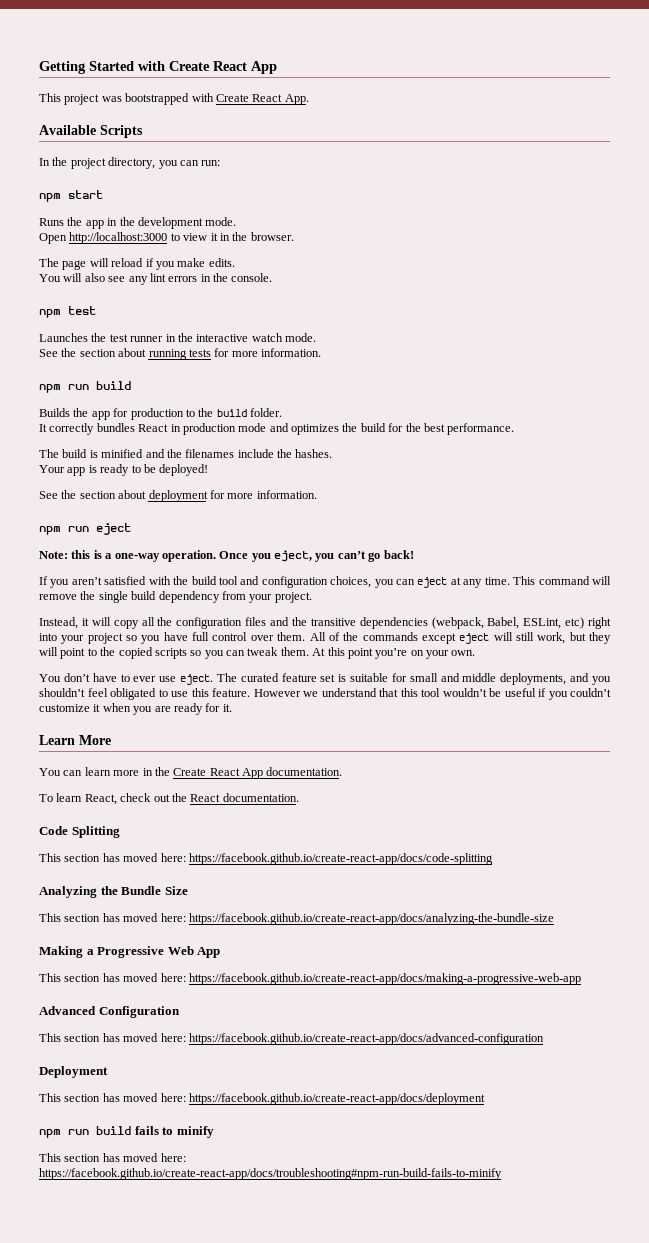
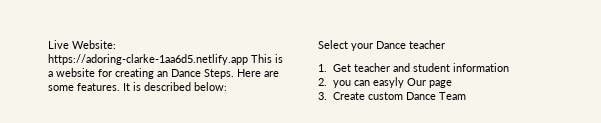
- Getting Started with Create React App
- This project was bootstrapped with Create React App.
- Available Scripts
- In the project directory, you can run:
- npm start
- Runs the app in the development mode.
- Open http://localhost:3000 to view it in the browser.
- The page will reload if you make edits.
- You will also see any lint errors in the console.
- npm test
- Launches the test runner in the interactive watch mode.
- See the section about running tests for more information.
- npm run build
- Builds the app for production to the build folder.
- It correctly bundles React in production mode and optimizes the build for the best performance.
- The build is minified and the filenames include the hashes.
- Your app is ready to be deployed!
- See the section about deployment for more information.
- npm run eject
- Note: this is a one-way operation. Once you eject, you can’t go back!
- If you aren’t satisfied with the build tool and configuration choices, you can eject at any time. This command will remove the single build dependency from your project.
- Instead, it will copy all the configuration files and the transitive dependencies (webpack, Babel, ESLint, etc) right into your project so you have full control over them. All of the commands except eject will still work, but they will point to the copied scripts so you can tweak them. At this point you’re on your own.
- You don’t have to ever use eject. The curated feature set is suitable for small and middle deployments, and you shouldn’t feel obligated to use this feature. However we understand that this tool wouldn’t be useful if you couldn’t customize it when you are ready for it.
- Learn More
- You can learn more in the Create React App documentation.
- To learn React, check out the React documentation.
- Code Splitting
- This section has moved here: https://facebook.github.io/create-react-app/docs/code-splitting
- Analyzing the Bundle Size
- This section has moved here: https://facebook.github.io/create-react-app/docs/analyzing-the-bundle-size
- Making a Progressive Web App
- This section has moved here: https://facebook.github.io/create-react-app/docs/making-a-progressive-web-app
- Advanced Configuration
- This section has moved here: https://facebook.github.io/create-react-app/docs/advanced-configuration
- Deployment
- This section has moved here: https://facebook.github.io/create-react-app/docs/deployment
- npm run build fails to minify
- This section has moved here: https://facebook.github.io/create-react-app/docs/troubleshooting#npm-run-build-fails-to-minify
+ Live Website: https://adoring-clarke-1aa6d5.netlify.app This is a website for creating an Dance Steps. Here are some features. It is described below:
+ Select your Dance teacher
+ 1. Get teacher and student information
+ 2. you can easyly Our page
+ 3. Create custom Dance Team

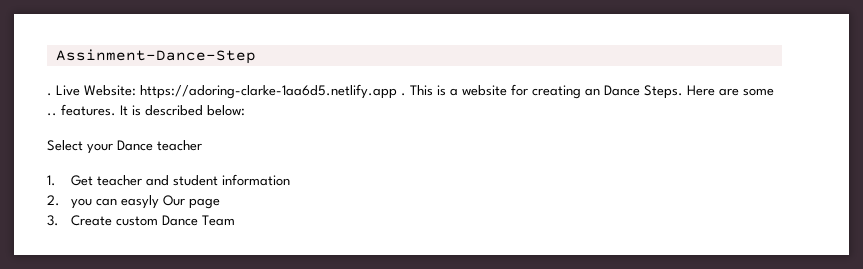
+ Assinment-Dance-Step
+ .
- Live Website: https://adoring-clarke-1aa6d5.netlify.app This is a website for creating an Dance Steps.
+ Live Website: https://adoring-clarke-1aa6d5.netlify.app . This is a website for creating an Dance Steps.
- Here are some features.
+ Here are some .. features.

